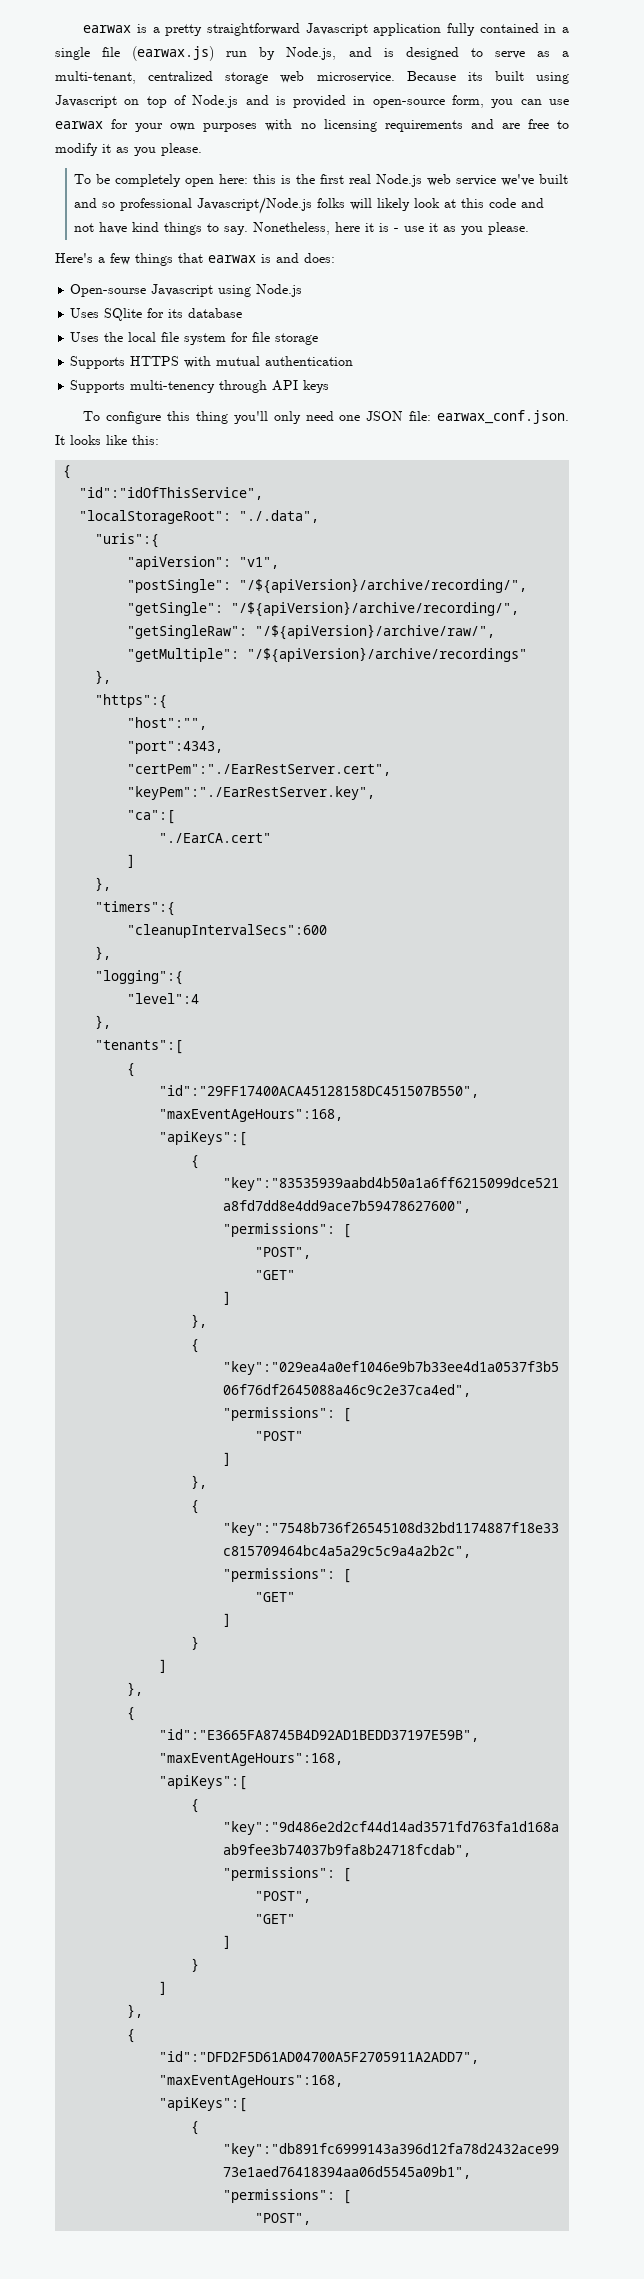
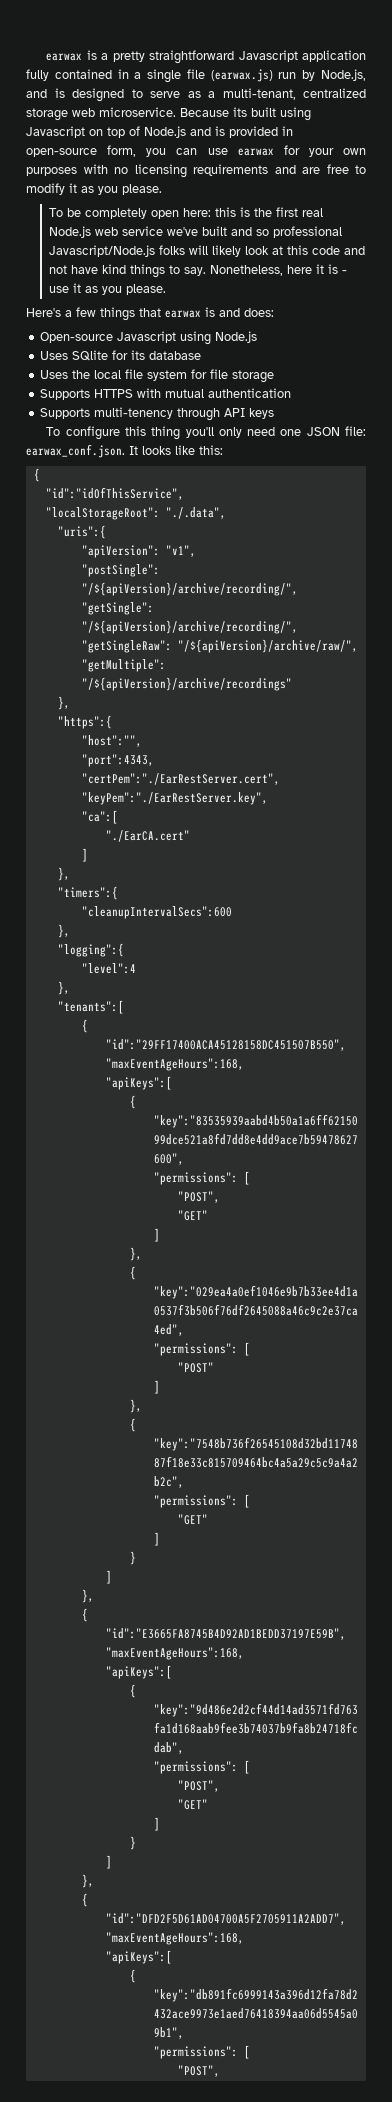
- Open-sourse Javascript using Node.js
+ Open-source Javascript using Node.js

